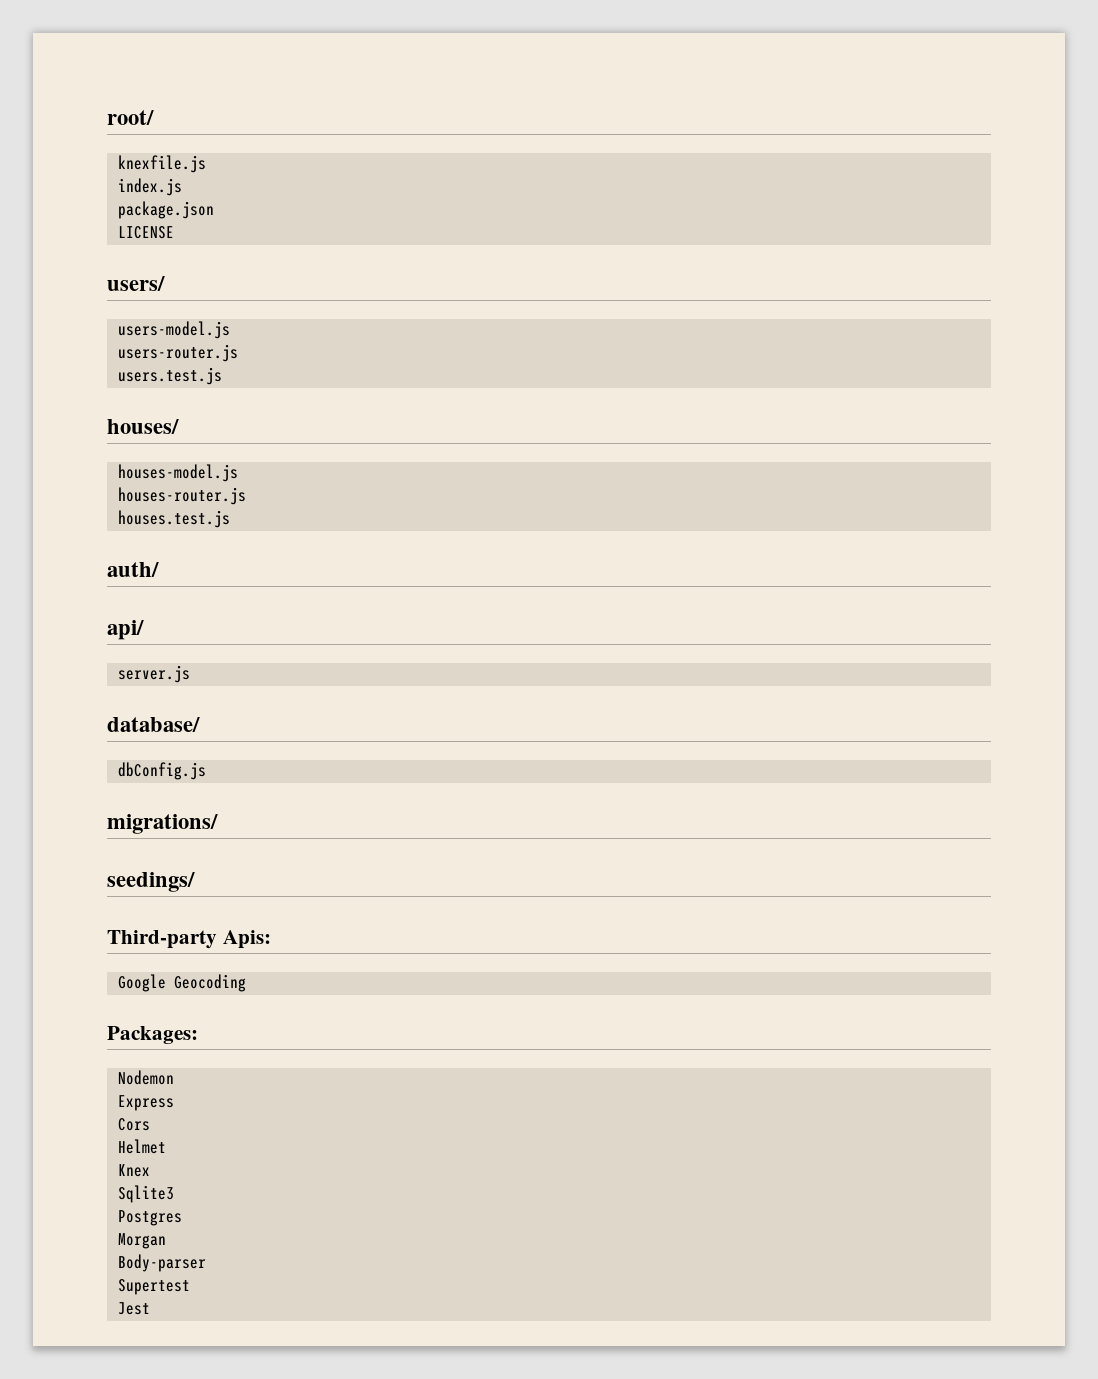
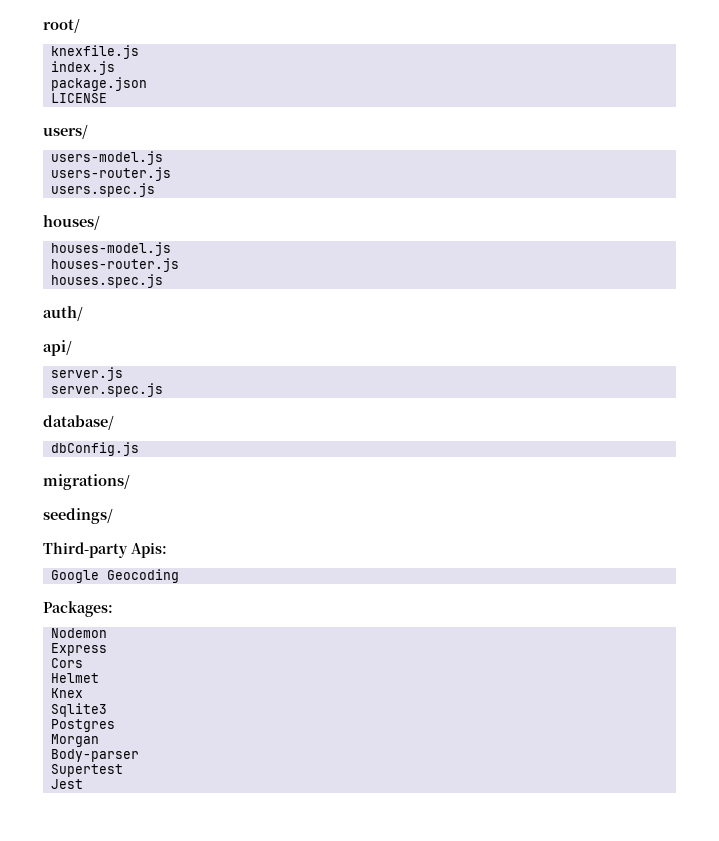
- users.test.js
+ users.spec.js
- houses.test.js
+ houses.spec.js
+ server.spec.js

